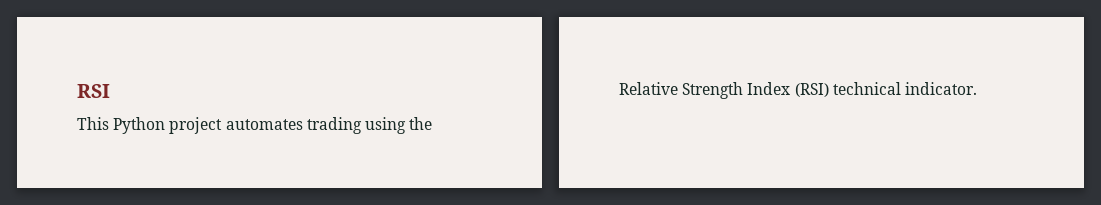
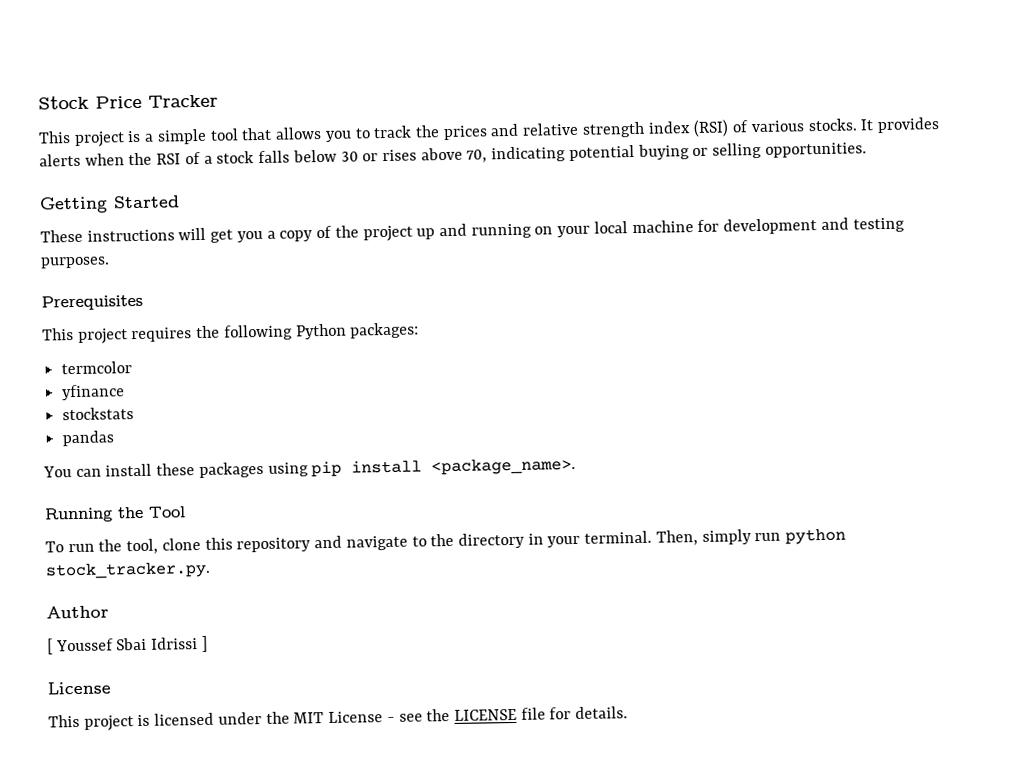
- RSI
- This Python project automates trading using the Relative Strength Index (RSI) technical indicator.
+ Stock Price Tracker
+ This project is a simple tool that allows you to track the prices and relative strength index (RSI) of various stocks. It provides alerts when the RSI of a stock falls below 30 or rises above 70, indicating potential buying or selling opportunities.
+ Getting Started
+ These instructions will get you a copy of the project up and running on your local machine for development and testing purposes.
+ Prerequisites
+ This project requires the following Python packages:
+ termcolor
+ yfinance
+ stockstats
+ pandas
+ You can install these packages using pip install <package_name>.
+ Running the Tool
+ To run the tool, clone this repository and navigate to the directory in your terminal. Then, simply run python stock_tracker.py.
+ Author
+ [ Youssef Sbai Idrissi ]
+ License
+ This project is licensed under the MIT License - see the LICENSE file for details.

